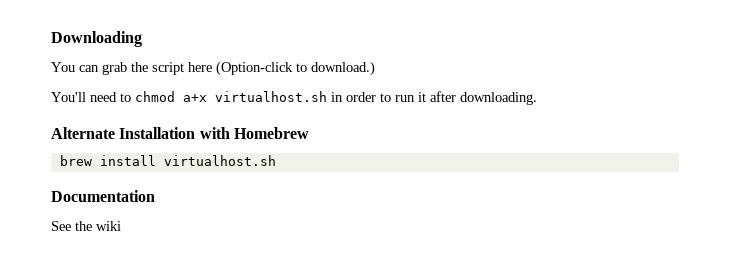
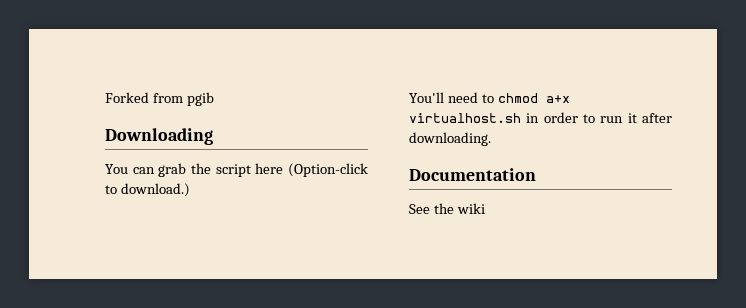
+ Forked from pgib
- Alternate Installation with Homebrew
- brew install virtualhost.sh

